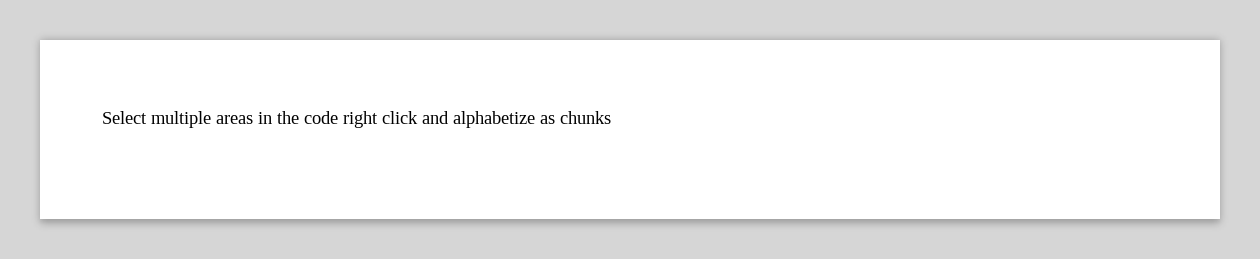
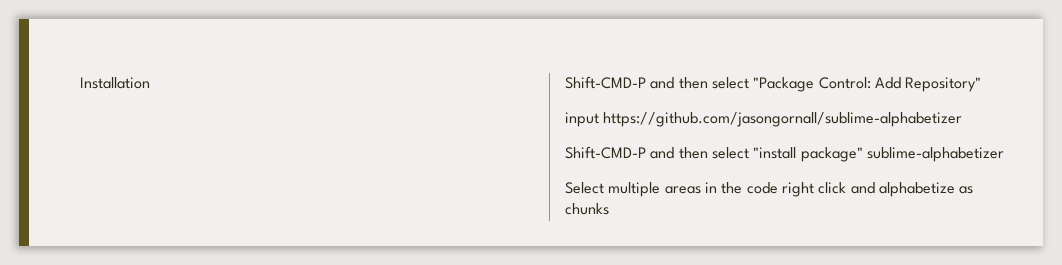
+ Installation
+ Shift-CMD-P and then select "Package Control: Add Repository"
+ input https://github.com/jasongornall/sublime-alphabetizer
+ Shift-CMD-P and then select "install package" sublime-alphabetizer

